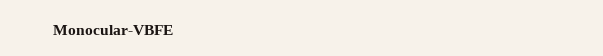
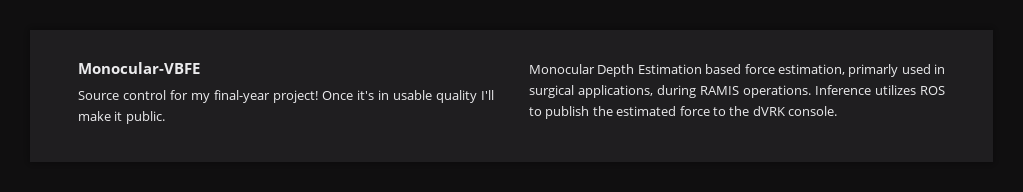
+ Source control for my final-year project! Once it's in usable quality I'll make it public.
+ Monocular Depth Estimation based force estimation, primarly used in surgical applications, during RAMIS operations. Inference utilizes ROS to publish the estimated force to the dVRK console.

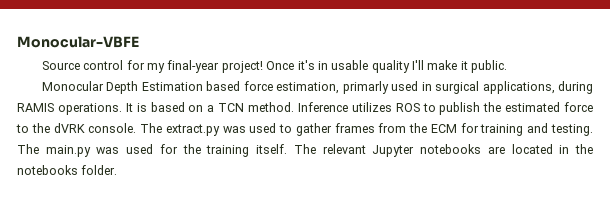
+ It is based on a TCN method.
+ The extract.py was used to gather frames from the ECM for training and testing. The main.py was used for the training itself. The relevant Jupyter notebooks are located in the notebooks folder.

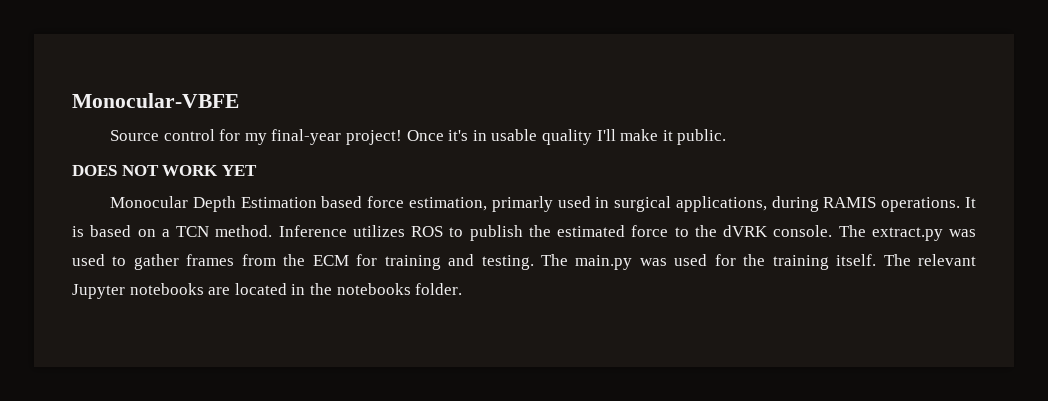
+ DOES NOT WORK YET

